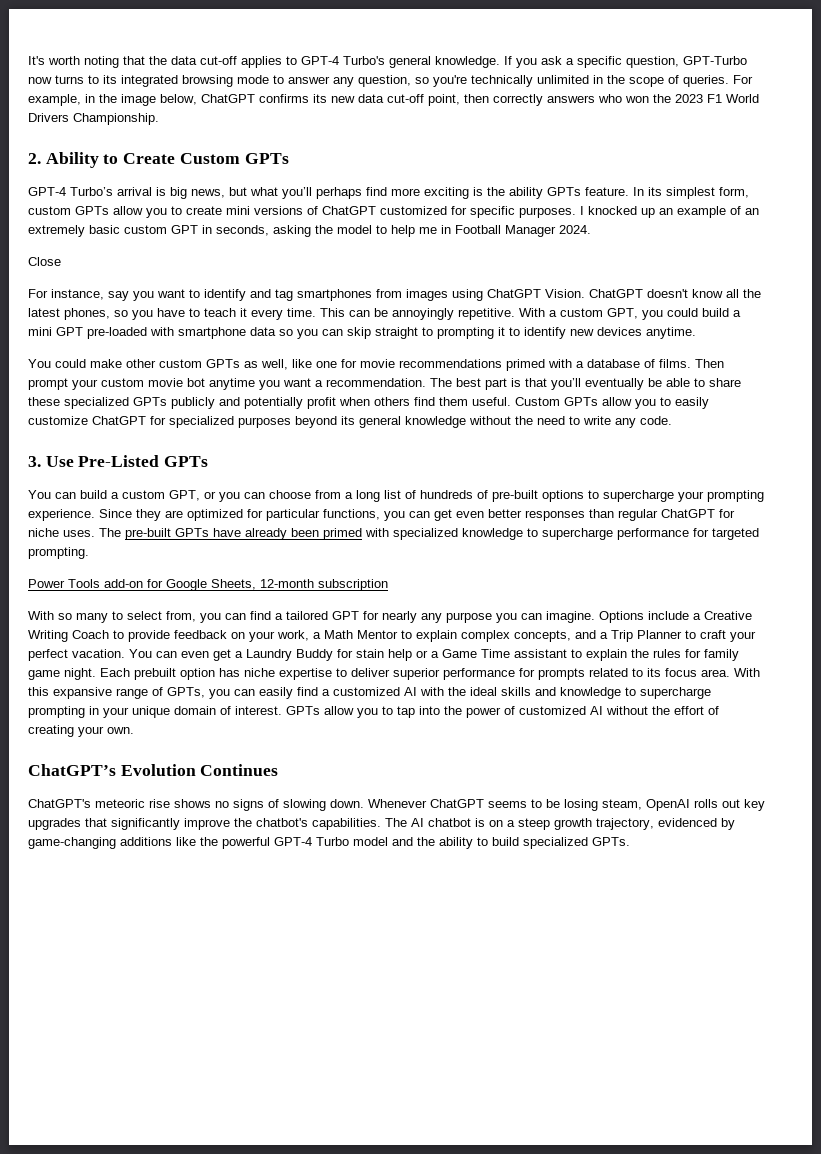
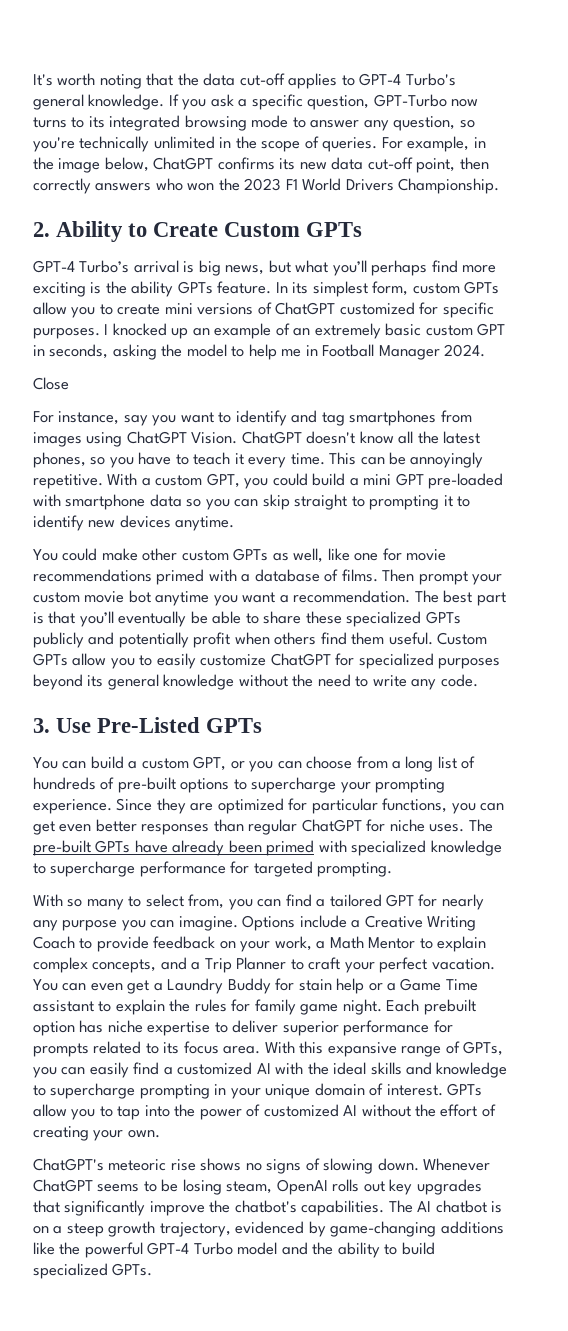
- Power Tools add-on for Google Sheets, 12-month subscription
- ChatGPT’s Evolution Continues

